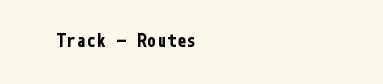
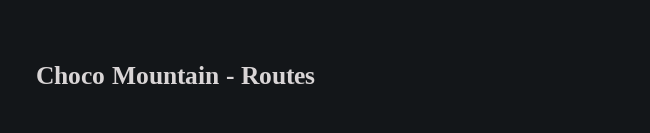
- Track - Routes
+ Choco Mountain - Routes

